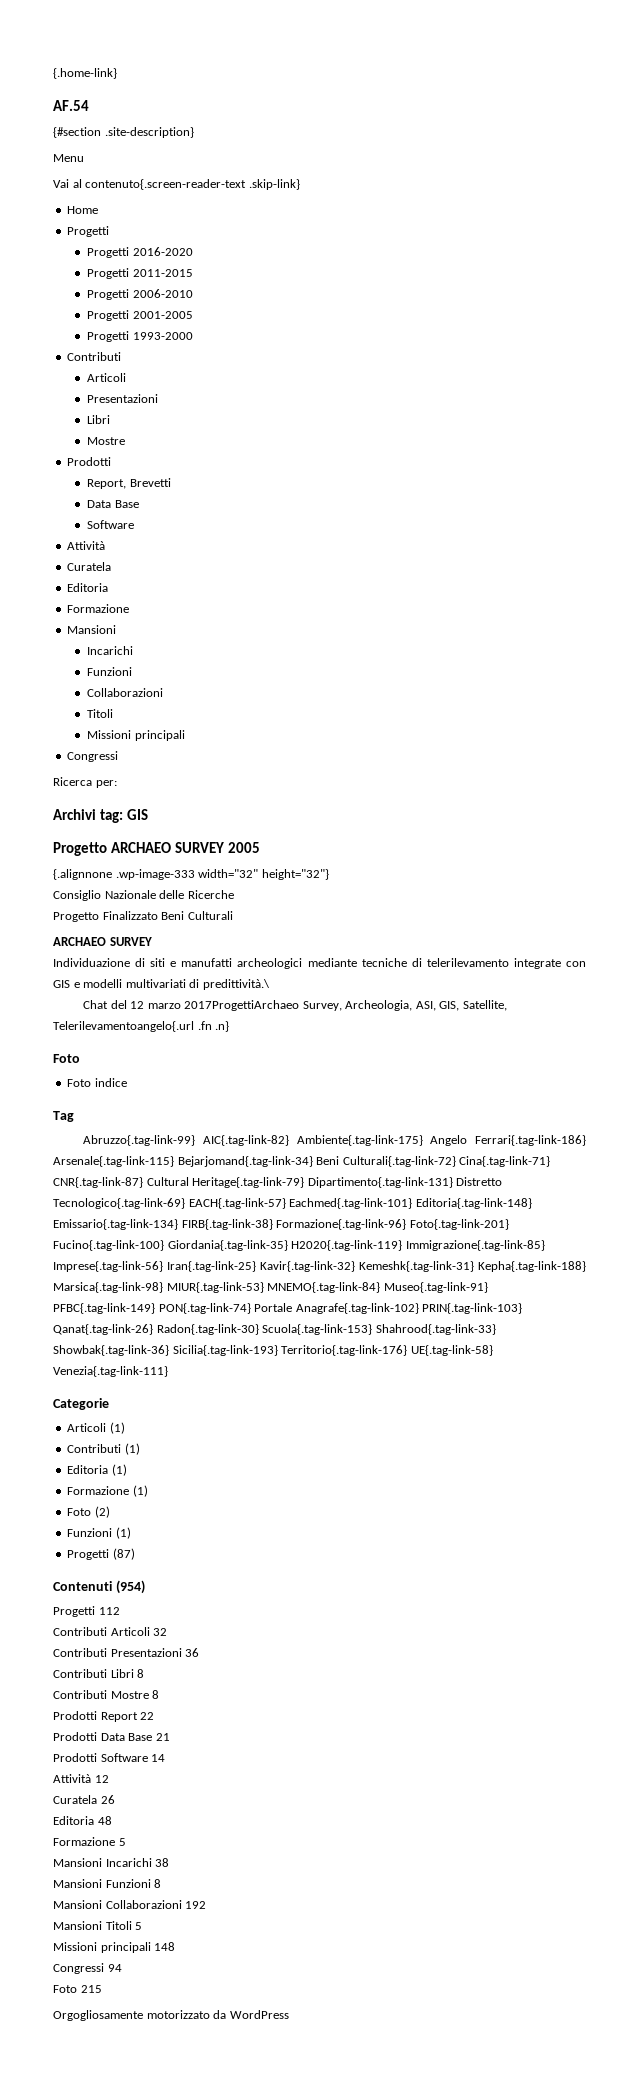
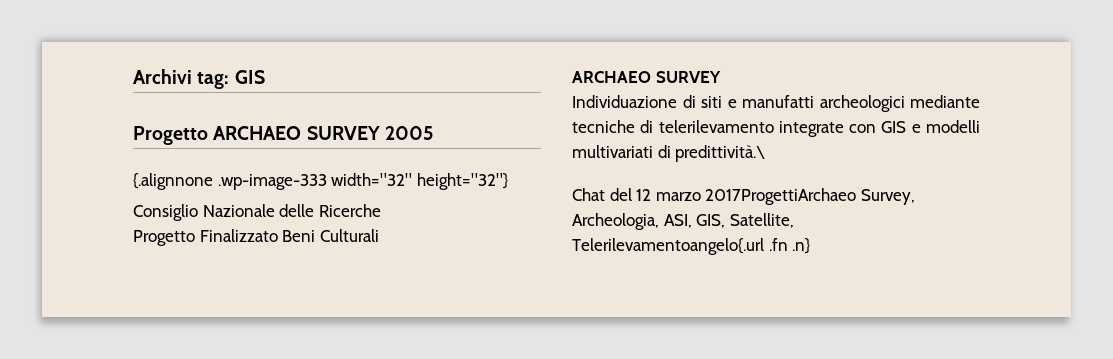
- {.home-link}
- AF.54
- {#section .site-description}
- Menu
- Vai al contenuto{.screen-reader-text .skip-link}
- Home
- Progetti
- Progetti 2016-2020
- Progetti 2011-2015
- Progetti 2006-2010
- Progetti 2001-2005
- Progetti 1993-2000
- Contributi
- Articoli
- Presentazioni
- Libri
- Mostre
- Prodotti
- Report, Brevetti
- Data Base
- Software
- Attività
- Curatela
- Editoria
- Formazione
- Mansioni
- Incarichi
- Funzioni
- Collaborazioni
- Titoli
- Missioni principali
- Congressi
- Ricerca per:
  Chat del 12 marzo 2017ProgettiArchaeo Survey, Archeologia, ASI, GIS, Satellite, Telerilevamentoangelo{.url .fn .n}
- Foto
- Foto indice
- Tag
- Abruzzo{.tag-link-99} AIC{.tag-link-82} Ambiente{.tag-link-175} Angelo Ferrari{.tag-link-186} Arsenale{.tag-link-115} Bejarjomand{.tag-link-34} Beni Culturali{.tag-link-72} Cina{.tag-link-71} CNR{.tag-link-87} Cultural Heritage{.tag-link-79} Dipartimento{.tag-link-131} Distretto Tecnologico{.tag-link-69} EACH{.tag-link-57} Eachmed{.tag-link-101} Editoria{.tag-link-148} Emissario{.tag-link-134} FIRB{.tag-link-38} Formazione{.tag-link-96} Foto{.tag-link-201} Fucino{.tag-link-100} Giordania{.tag-link-35} H2020{.tag-link-119} Immigrazione{.tag-link-85} Imprese{.tag-link-56} Iran{.tag-link-25} Kavir{.tag-link-32} Kemeshk{.tag-link-31} Kepha{.tag-link-188} Marsica{.tag-link-98} MIUR{.tag-link-53} MNEMO{.tag-link-84} Museo{.tag-link-91} PFBC{.tag-link-149} PON{.tag-link-74} Portale Anagrafe{.tag-link-102} PRIN{.tag-link-103} Qanat{.tag-link-26} Radon{.tag-link-30} Scuola{.tag-link-153} Shahrood{.tag-link-33} Showbak{.tag-link-36} Sicilia{.tag-link-193} Territorio{.tag-link-176} UE{.tag-link-58} Venezia{.tag-link-111}
- Categorie
- Articoli (1)
- Contributi (1)
- Editoria (1)
- Formazione (1)
- Foto (2)
- Funzioni (1)
- Progetti (87)
- Contenuti (954)
- Progetti 112
- Contributi Articoli 32
- Contributi Presentazioni 36
- Contributi Libri 8
- Contributi Mostre 8
- Prodotti Report 22
- Prodotti Data Base 21
- Prodotti Software 14
- Attività 12
- Curatela 26
- Editoria 48
- Formazione 5
- Mansioni Incarichi 38
- Mansioni Funzioni 8
- Mansioni Collaborazioni 192
- Mansioni Titoli 5
- Missioni principali 148
- Congressi 94
- Foto 215
- Orgogliosamente motorizzato da WordPress

